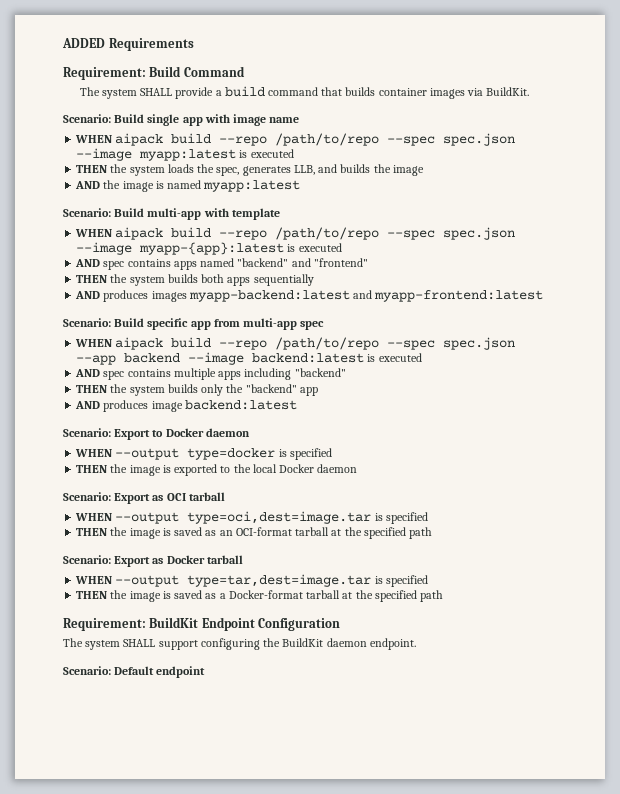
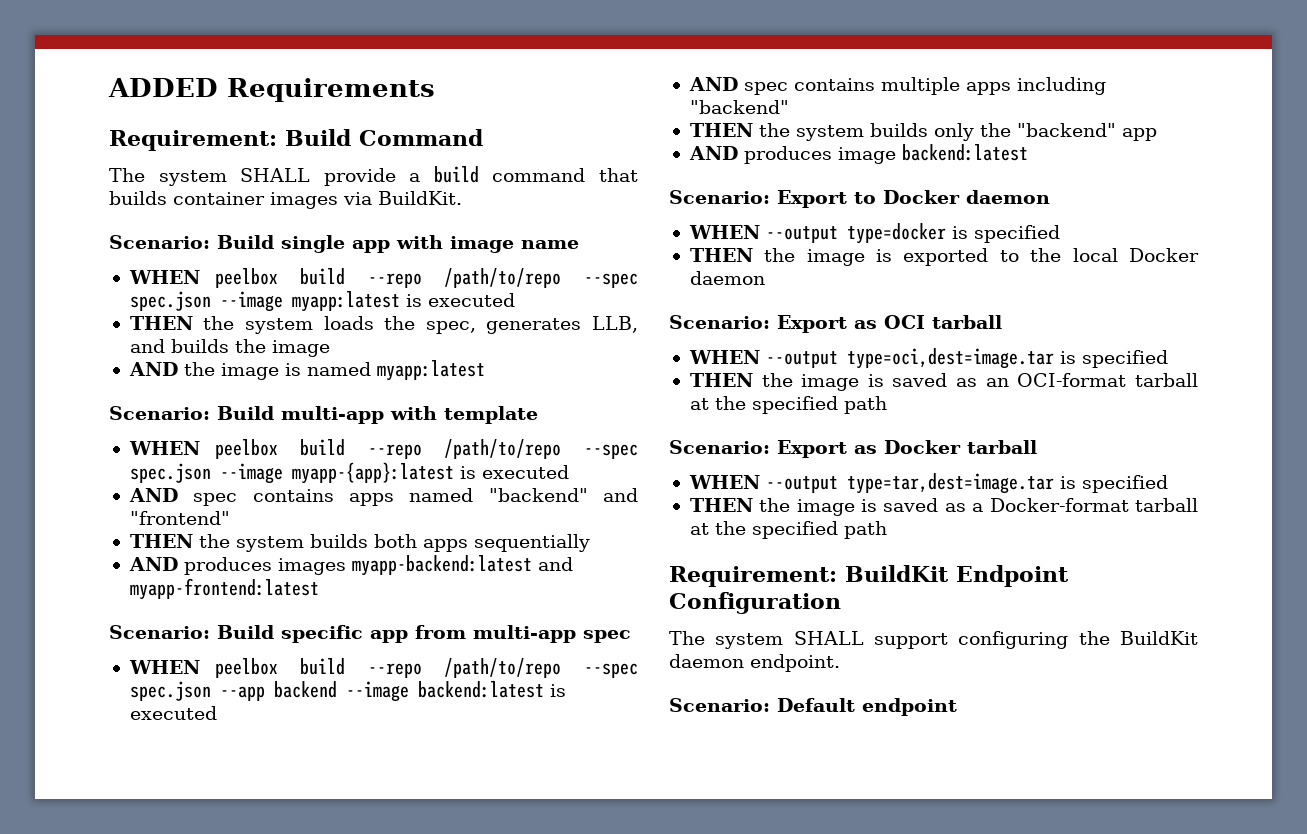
- WHEN aipack build --repo /path/to/repo --spec spec.json --image myapp:latest is executed
+ WHEN peelbox build --repo /path/to/repo --spec spec.json --image myapp:latest is executed
- WHEN aipack build --repo /path/to/repo --spec spec.json --image myapp-{app}:latest is executed
+ WHEN peelbox build --repo /path/to/repo --spec spec.json --image myapp-{app}:latest is executed
- WHEN aipack build --repo /path/to/repo --spec spec.json --app backend --image backend:latest is executed
+ WHEN peelbox build --repo /path/to/repo --spec spec.json --app backend --image backend:latest is executed

